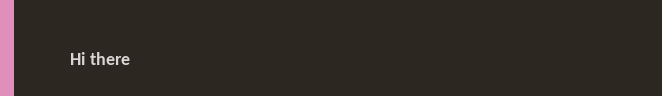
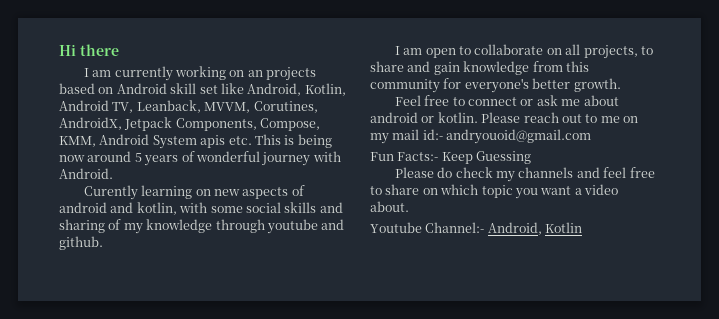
+ I am currently working on an projects based on Android skill set like Android, Kotlin, Android TV, Leanback, MVVM, Corutines, AndroidX, Jetpack Components, Compose, KMM, Android System apis etc. This is being now around 5 years of wonderful journey with Android.
+ Curently learning on new aspects of android and kotlin, with some social skills and sharing of my knowledge through youtube and github.
+ I am open to collaborate on all projects, to share and gain knowledge from this community for everyone's better growth.
+ Feel free to connect or ask me about android or kotlin. Please reach out to me on my mail id:- andryouoid@gmail.com
+ Fun Facts:- Keep Guessing
+ Please do check my channels and feel free to share on which topic you want a video about.
+ Youtube Channel:- Android, Kotlin

